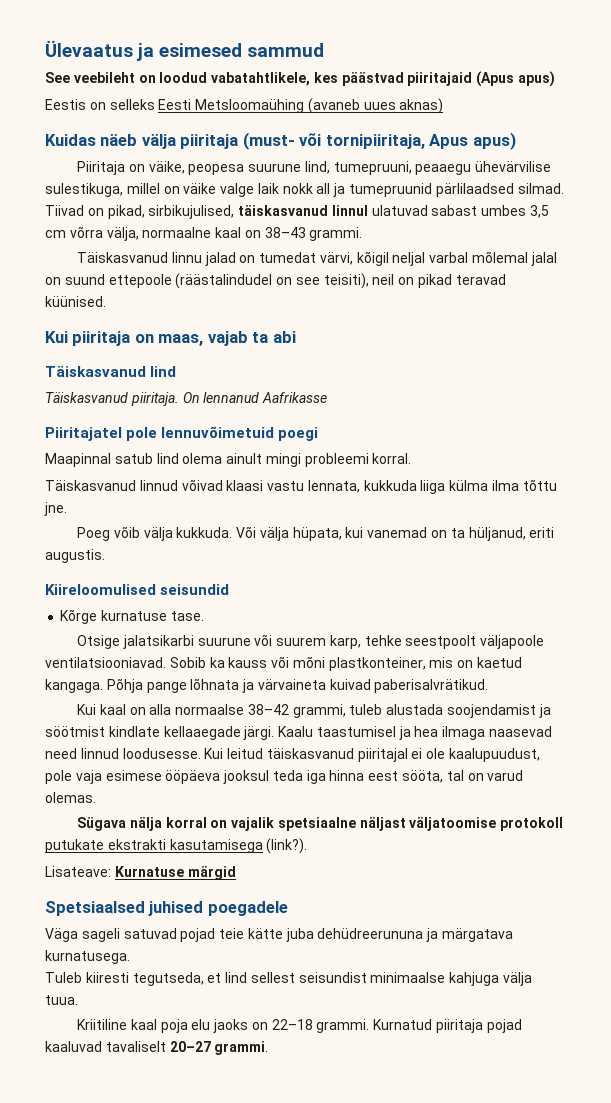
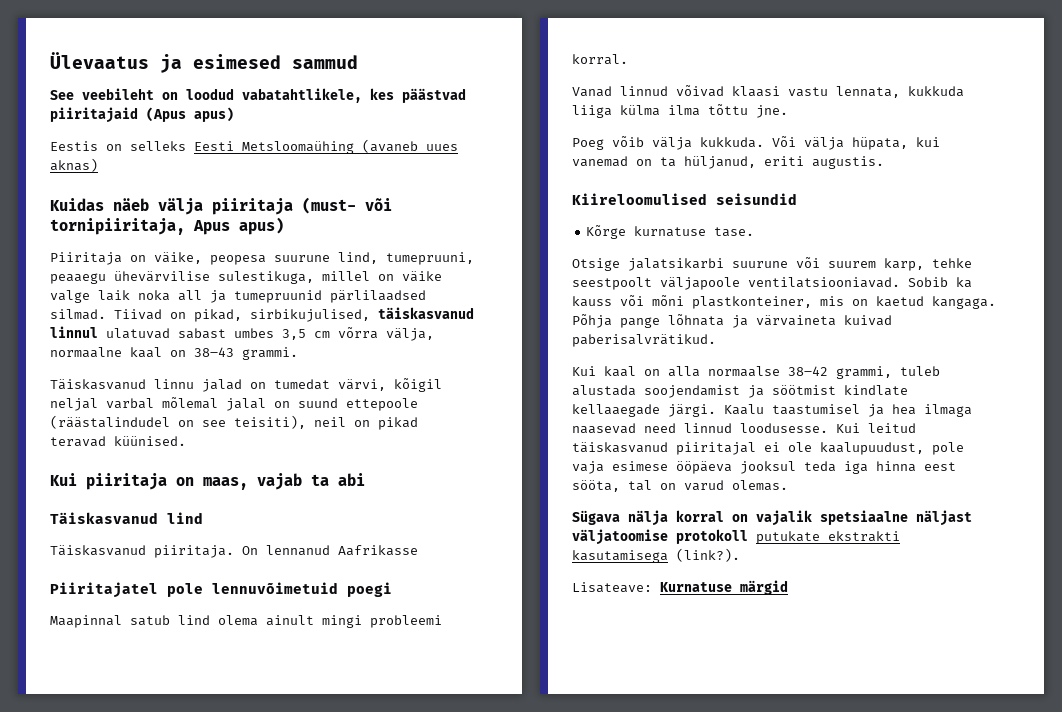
- Piiritaja on väike, peopesa suurune lind, tumepruuni, peaaegu ühevärvilise sulestikuga, millel on väike valge laik nokk all ja tumepruunid pärlilaadsed silmad.
+ Piiritaja on väike, peopesa suurune lind, tumepruuni, peaaegu ühevärvilise sulestikuga, millel on väike valge laik noka all ja tumepruunid pärlilaadsed silmad.
- Täiskasvanud linnud võivad klaasi vastu lennata, kukkuda liiga külma ilma tõttu jne.
+ Vanad linnud võivad klaasi vastu lennata, kukkuda liiga külma ilma tõttu jne.
- Spetsiaalsed juhised poegadele
- Väga sageli satuvad pojad teie kätte juba dehüdreerununa ja märgatava kurnatusega.
- Tuleb kiiresti tegutseda, et lind sellest seisundist minimaalse kahjuga välja tuua.
- Kriitiline kaal poja elu jaoks on 22–18 grammi. Kurnatud piiritaja pojad kaaluvad tavaliselt 20–27 grammi.

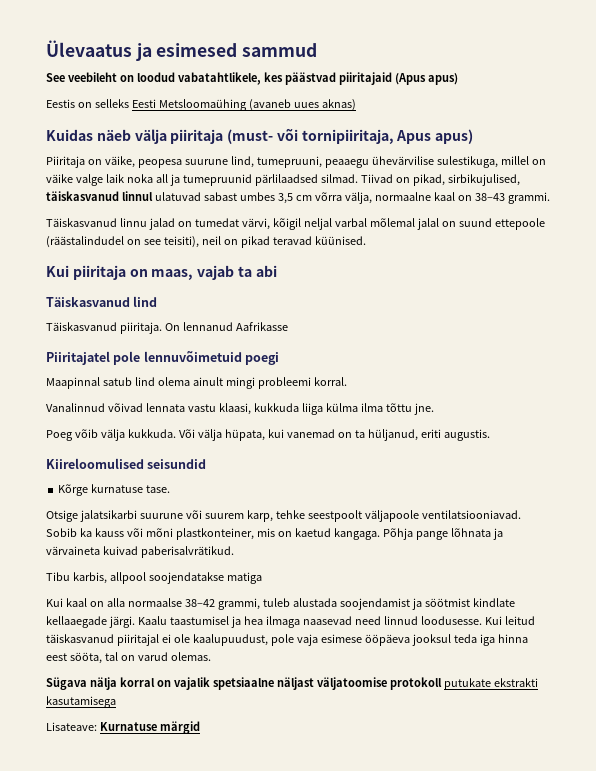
- Vanad linnud võivad klaasi vastu lennata, kukkuda liiga külma ilma tõttu jne.
+ Vanalinnud võivad lennata vastu klaasi, kukkuda liiga külma ilma tõttu jne.
+ Tibu karbis, allpool soojendatakse matiga
- Sügava nälja korral on vajalik spetsiaalne näljast väljatoomise protokoll putukate ekstrakti kasutamisega (link?).
+ Sügava nälja korral on vajalik spetsiaalne näljast väljatoomise protokoll putukate ekstrakti kasutamisega

